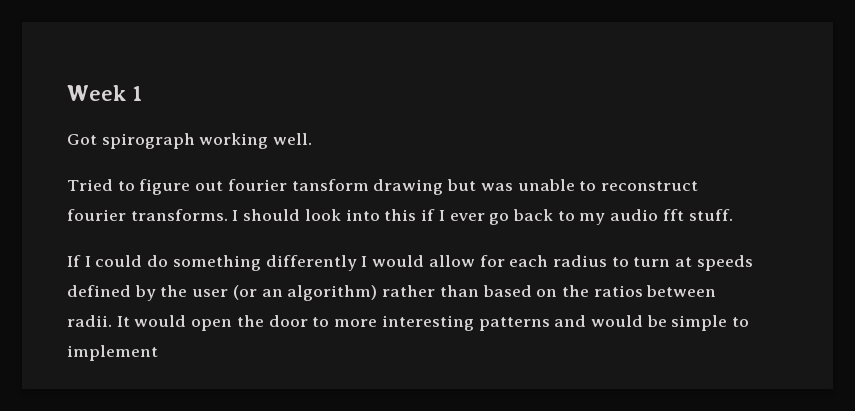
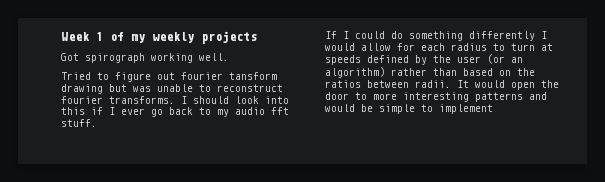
- Week 1
+ Week 1 of my weekly projects

